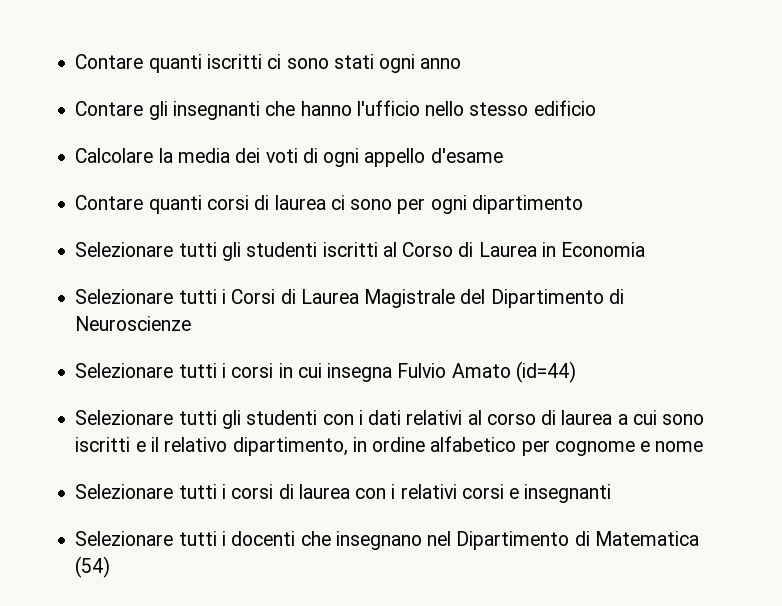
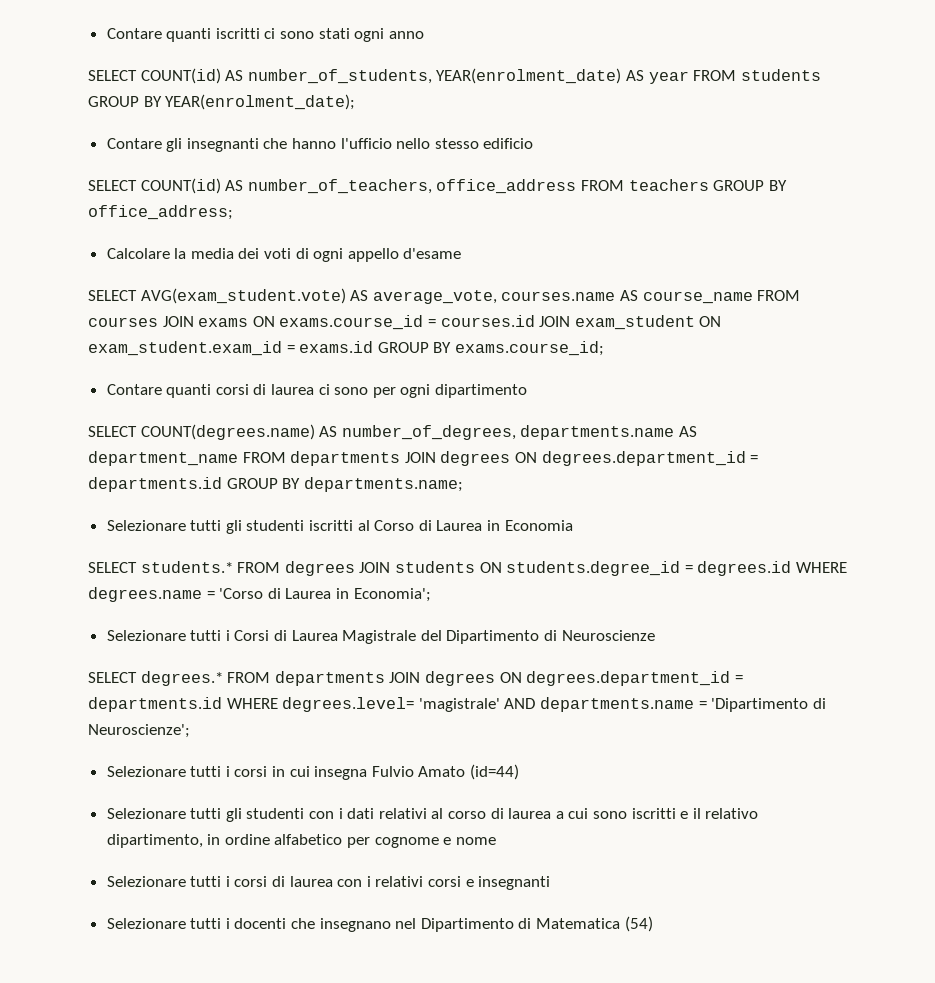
+ SELECT COUNT(id) AS number_of_students, YEAR(enrolment_date) AS year FROM students GROUP BY YEAR(enrolment_date);
+ SELECT COUNT(id) AS number_of_teachers, office_address FROM teachers GROUP BY office_address;
+ SELECT AVG(exam_student.vote) AS average_vote, courses.name AS course_name FROM courses JOIN exams ON exams.course_id = courses.id JOIN exam_student ON exam_student.exam_id = exams.id GROUP BY exams.course_id;
+ SELECT COUNT(degrees.name) AS number_of_degrees, departments.name AS department_name FROM departments JOIN degrees ON degrees.department_id = departments.id GROUP BY departments.name;
+ SELECT students.* FROM degrees JOIN students ON students.degree_id = degrees.id WHERE degrees.name = 'Corso di Laurea in Economia';
+ SELECT degrees.* FROM departments JOIN degrees ON degrees.department_id = departments.id WHERE degrees.level= 'magistrale' AND departments.name = 'Dipartimento di Neuroscienze';

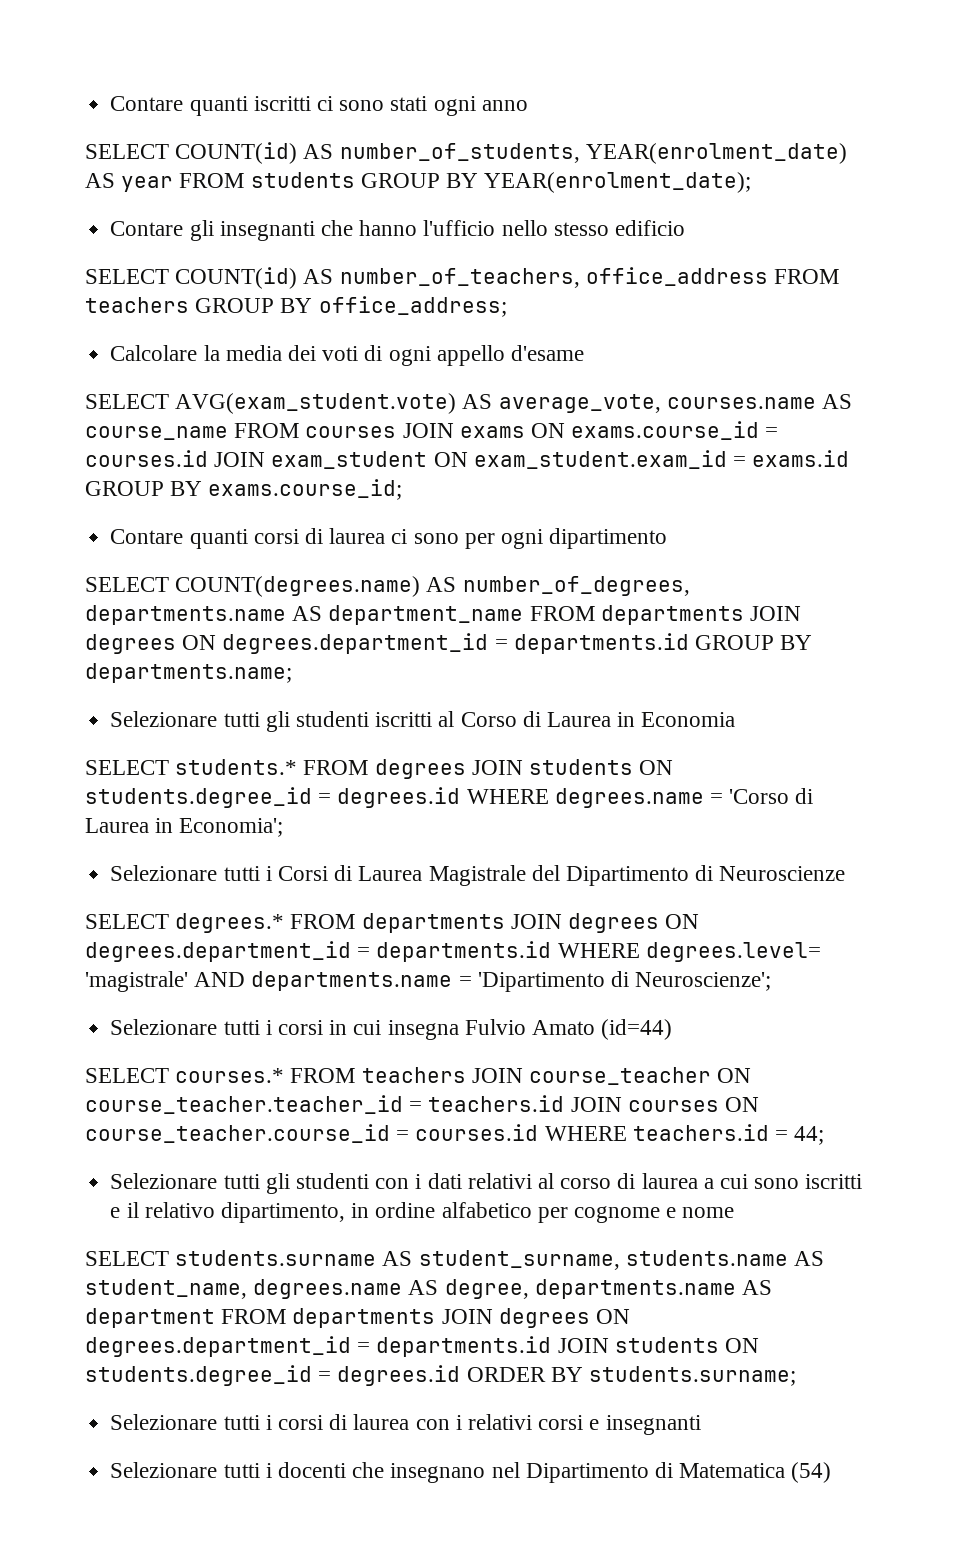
+ SELECT courses.* FROM teachers JOIN course_teacher ON course_teacher.teacher_id = teachers.id JOIN courses ON course_teacher.course_id = courses.id WHERE teachers.id = 44;
+ SELECT students.surname AS student_surname, students.name AS student_name, degrees.name AS degree, departments.name AS department FROM departments JOIN degrees ON degrees.department_id = departments.id JOIN students ON students.degree_id = degrees.id ORDER BY students.surname;

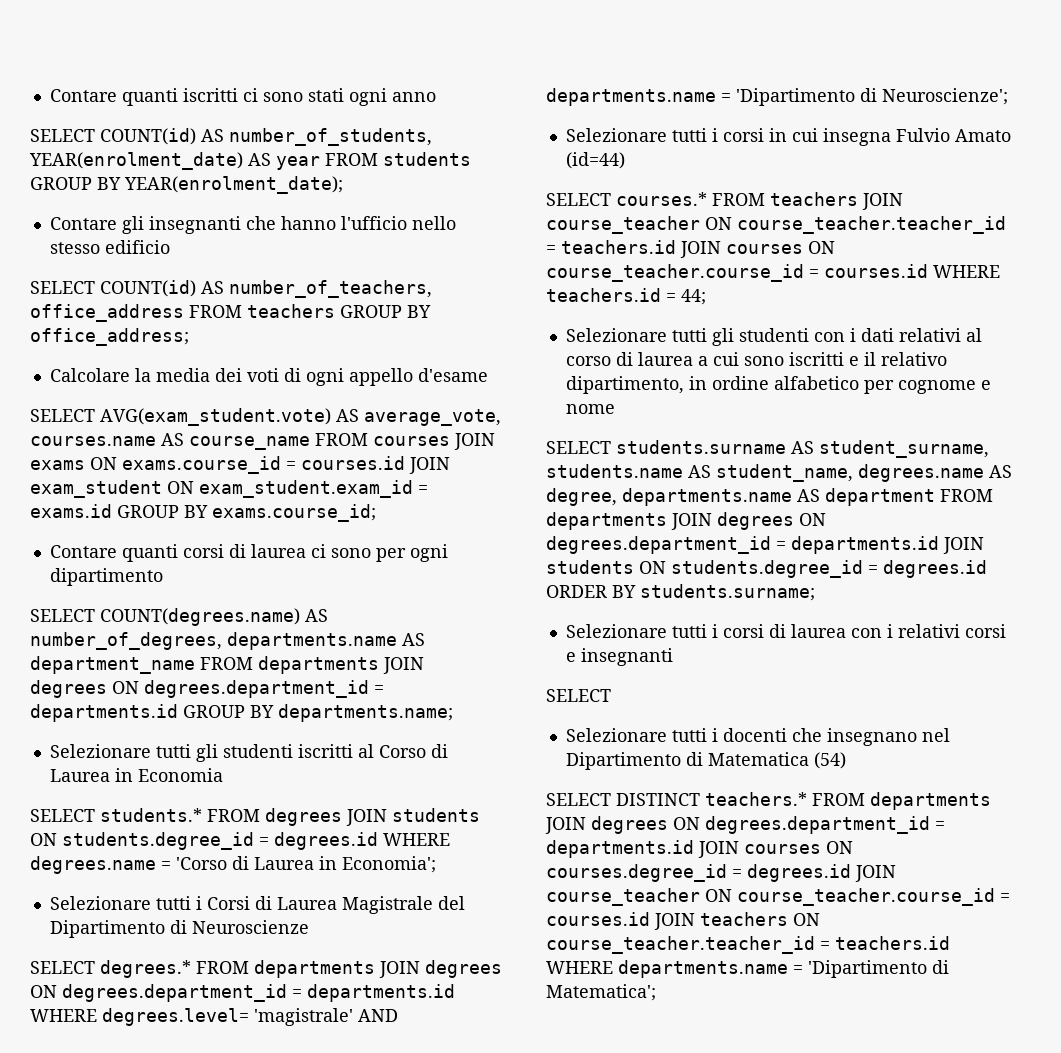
  Selezionare tutti i corsi di laurea con i relativi corsi e insegnanti
+ SELECT
+ SELECT DISTINCT teachers.* FROM departments JOIN degrees ON degrees.department_id = departments.id JOIN courses ON courses.degree_id = degrees.id JOIN course_teacher ON course_teacher.course_id = courses.id JOIN teachers ON course_teacher.teacher_id = teachers.id WHERE departments.name = 'Dipartimento di Matematica';

